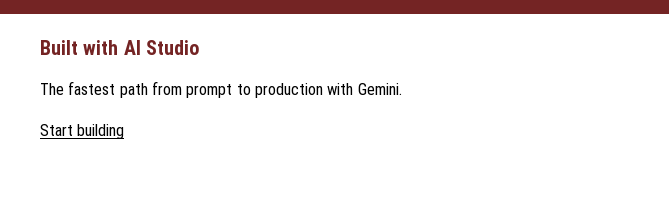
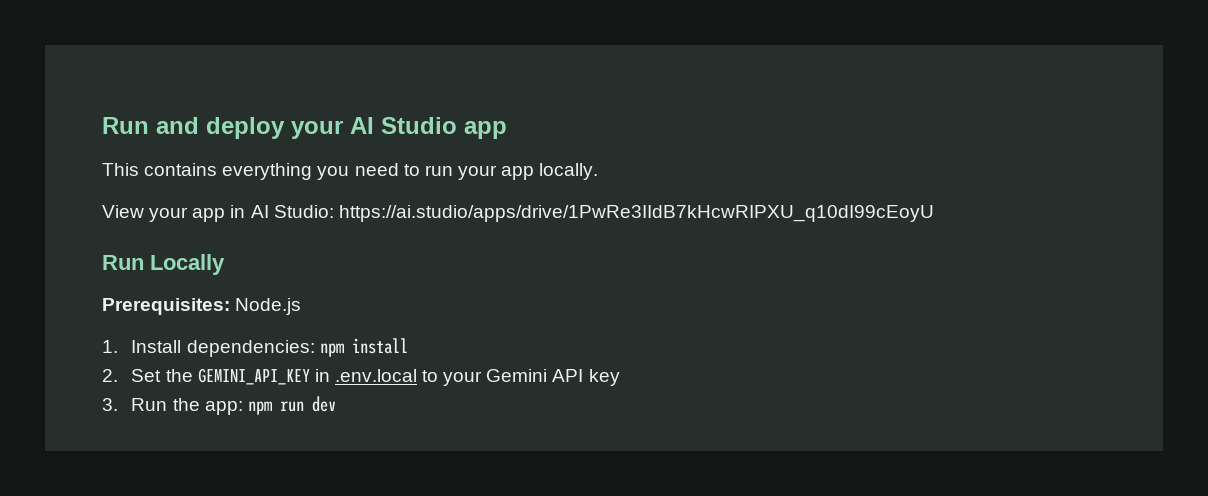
- Built with AI Studio
- The fastest path from prompt to production with Gemini.
- Start building
+ Run and deploy your AI Studio app
+ This contains everything you need to run your app locally.
+ View your app in AI Studio: https://ai.studio/apps/drive/1PwRe3IIdB7kHcwRIPXU_q10dI99cEoyU
+ Run Locally
+ Prerequisites: Node.js
+ 1. Install dependencies: npm install
+ 2. Set the GEMINI_API_KEY in .env.local to your Gemini API key
+ 3. Run the app: npm run dev

